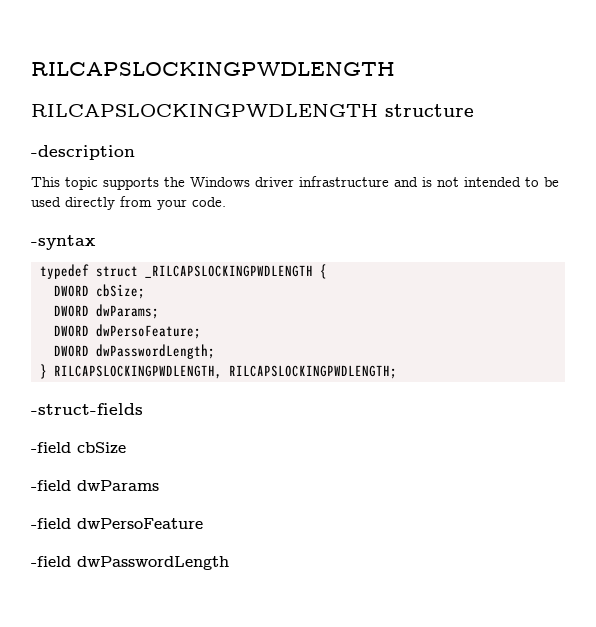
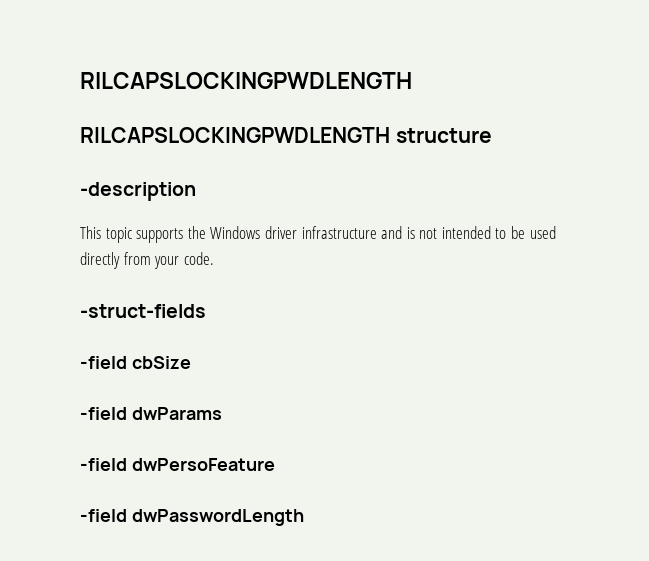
- -syntax
- typedef struct _RILCAPSLOCKINGPWDLENGTH {
- DWORD cbSize;
- DWORD dwParams;
- DWORD dwPersoFeature;
- DWORD dwPasswordLength;
- } RILCAPSLOCKINGPWDLENGTH, RILCAPSLOCKINGPWDLENGTH;

